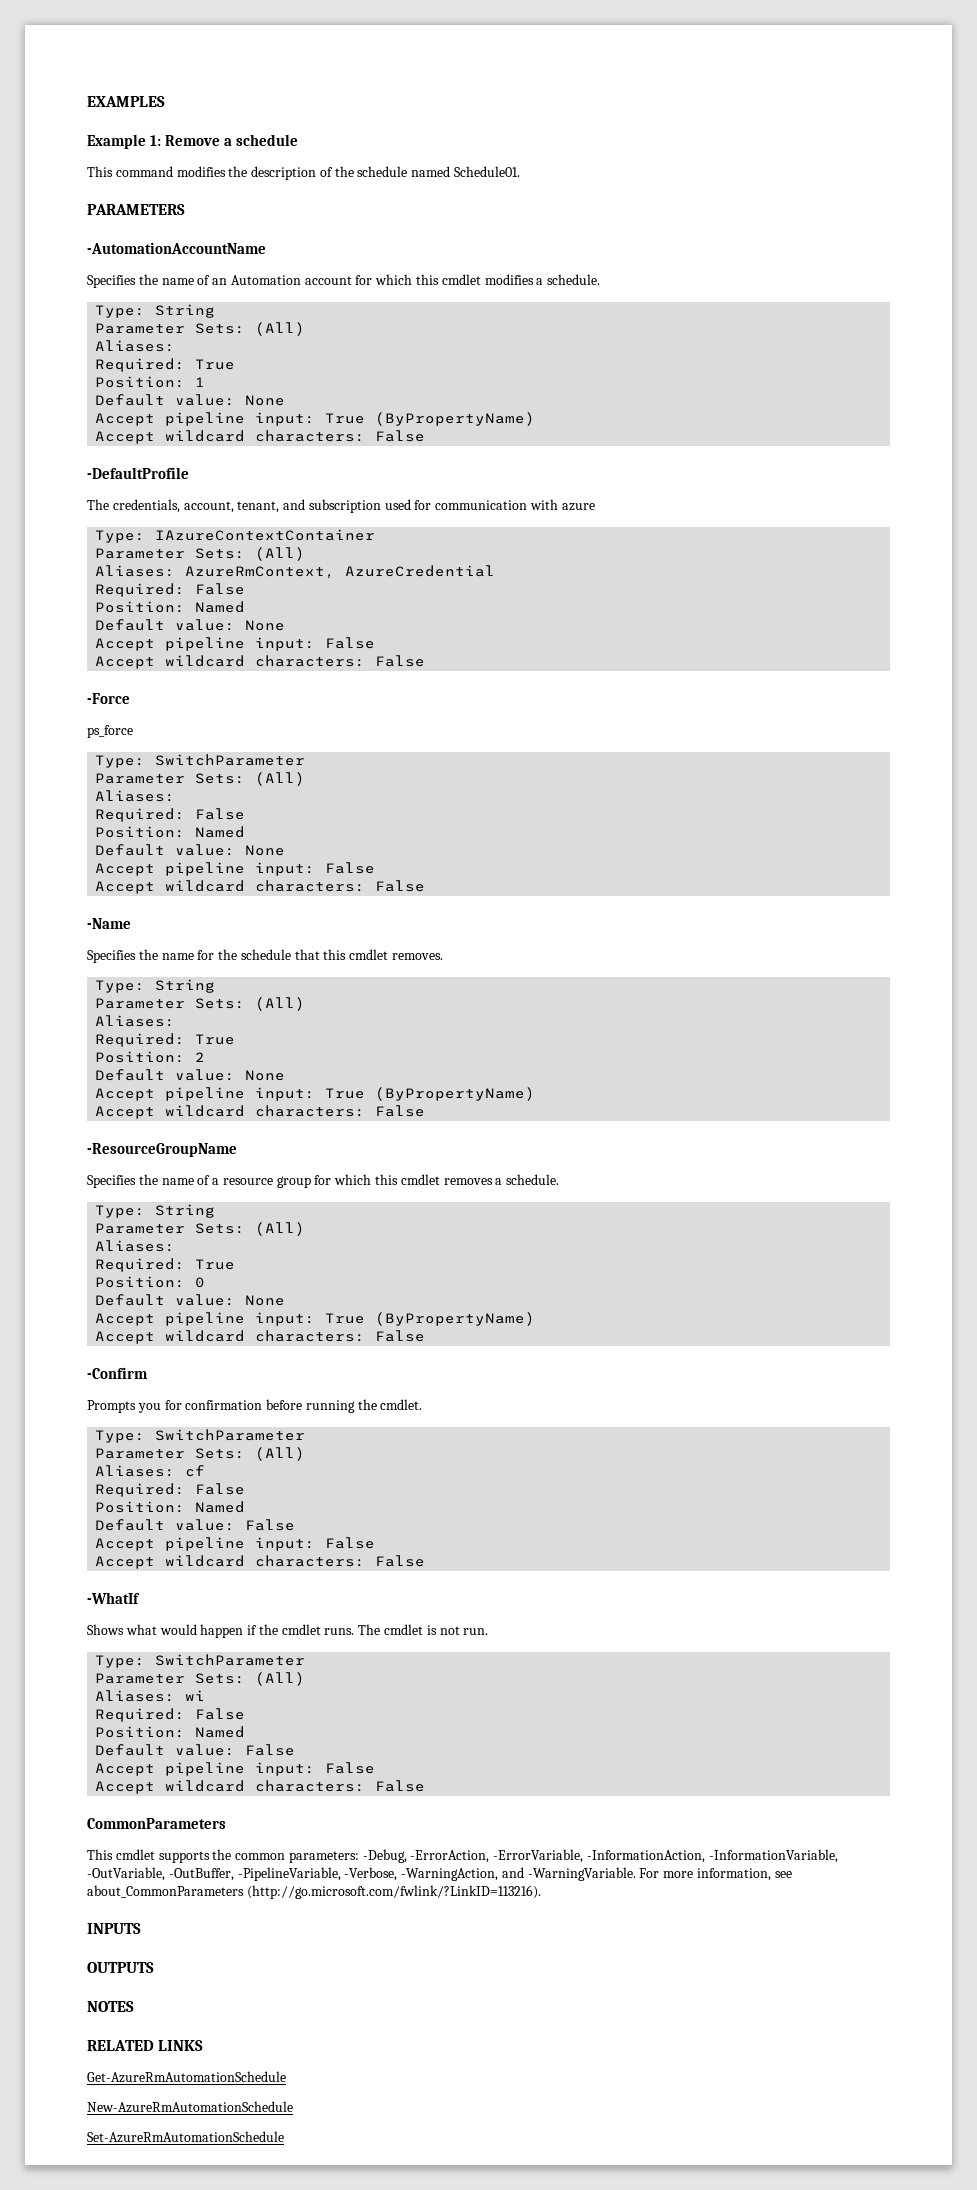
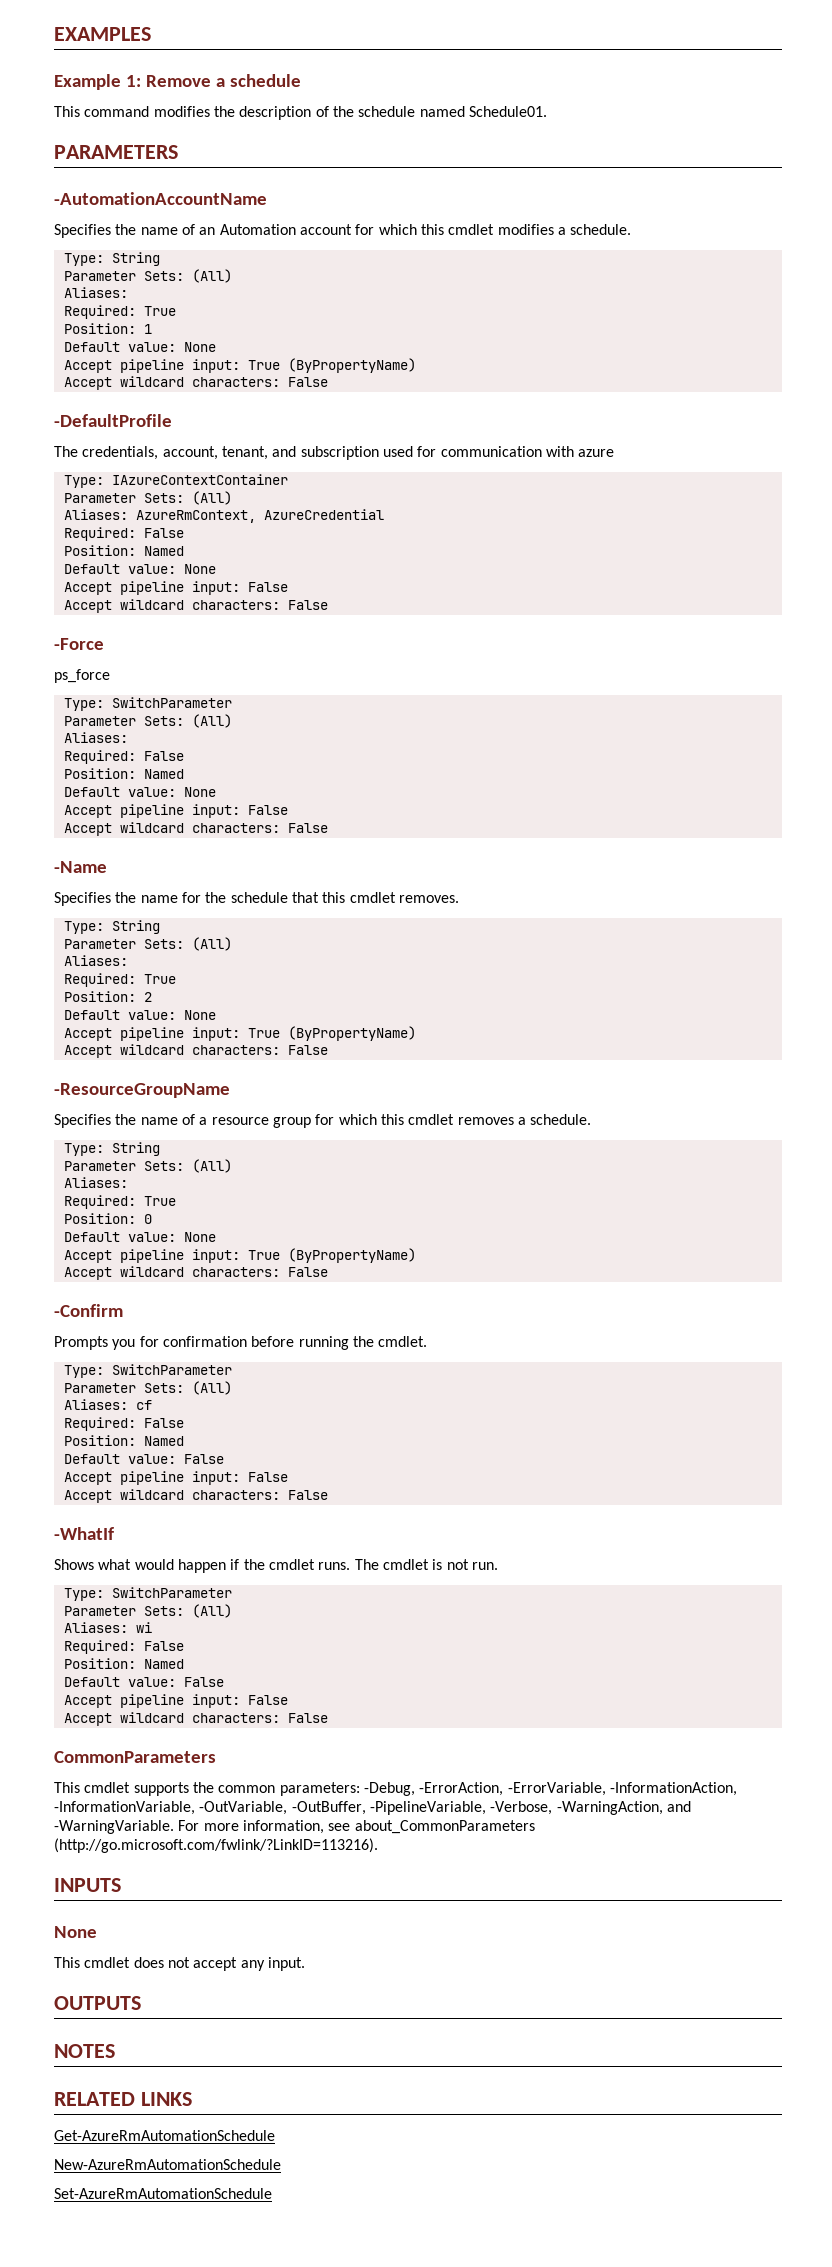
  INPUTS
+ None
+ This cmdlet does not accept any input.

